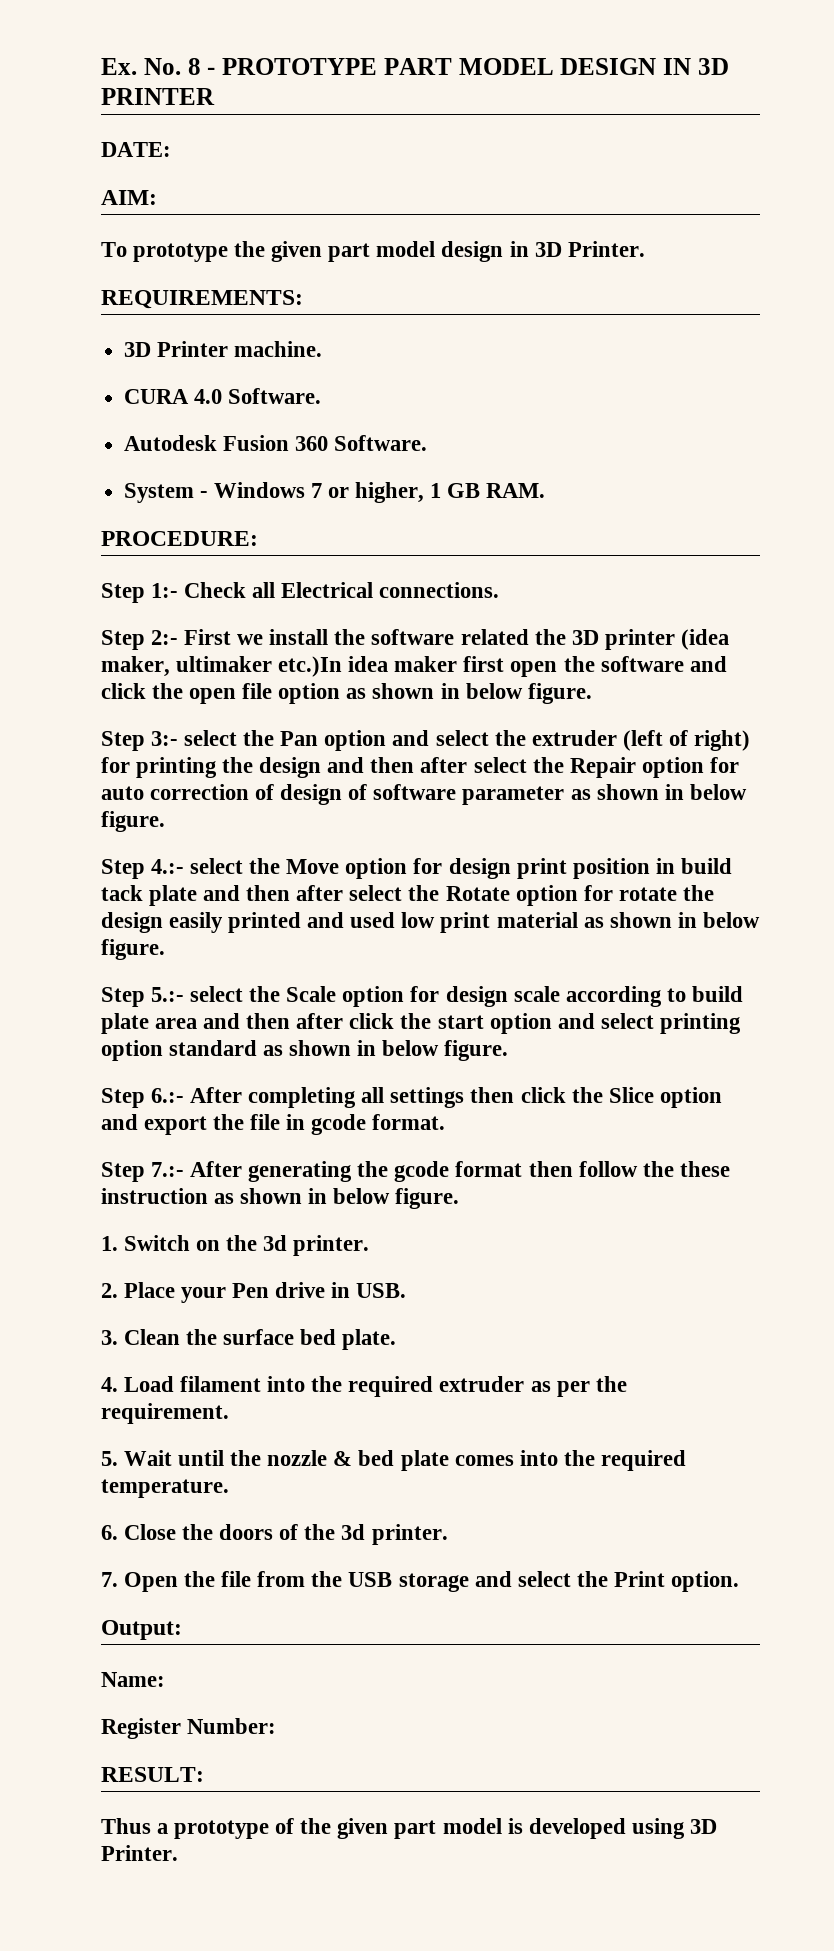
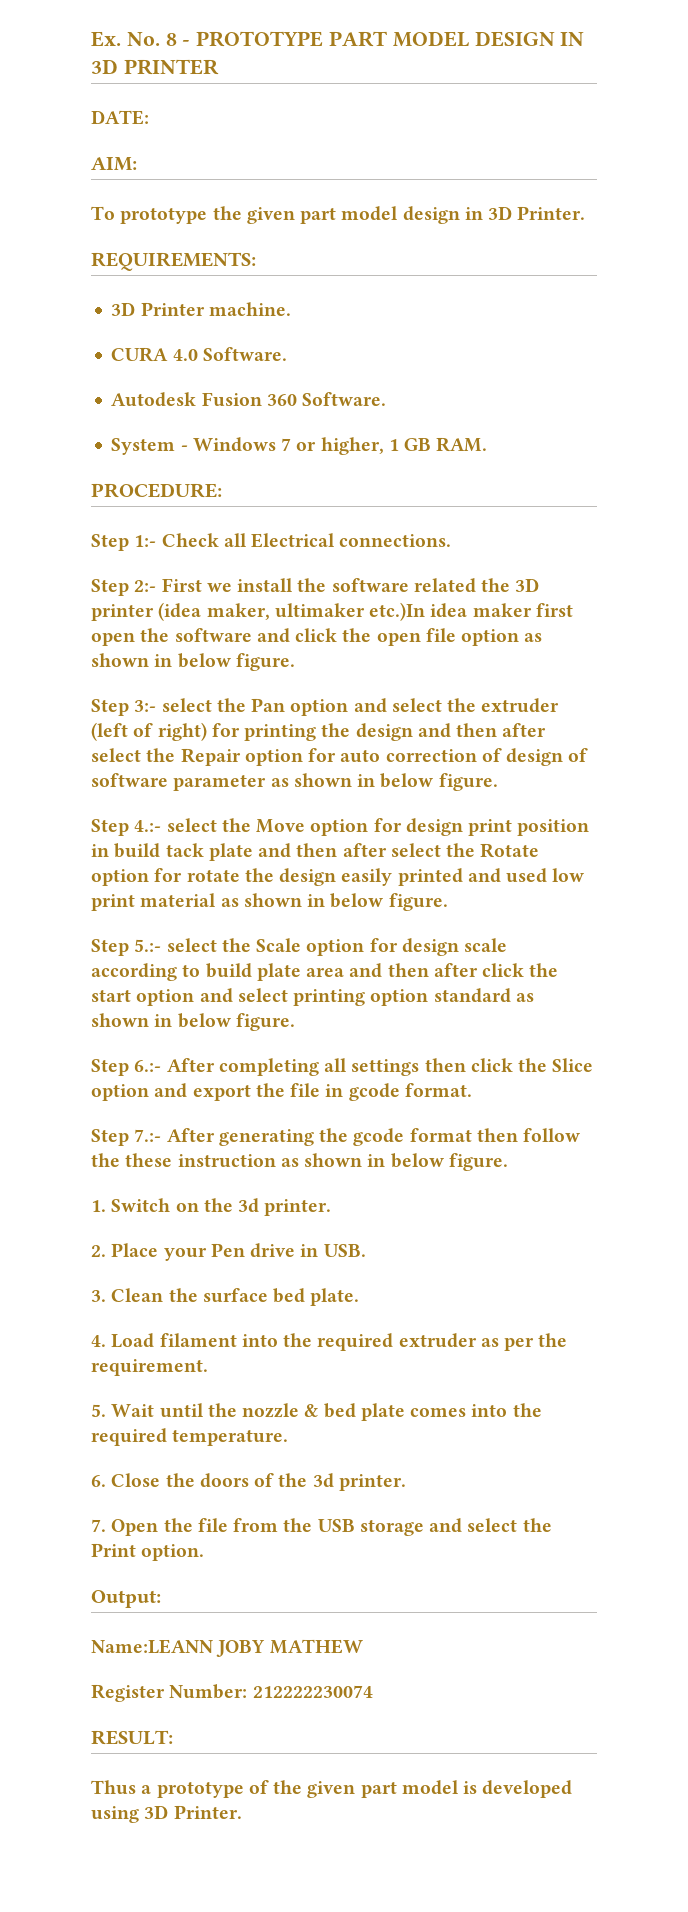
- Name:
+ Name:LEANN JOBY MATHEW
- Register Number:
+ Register Number: 212222230074

